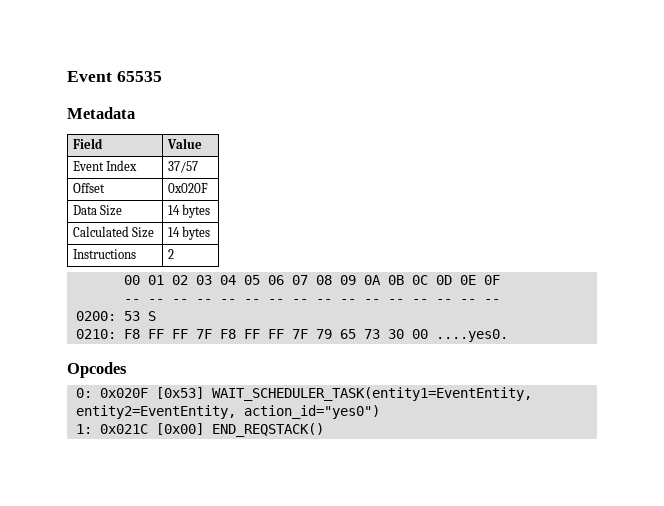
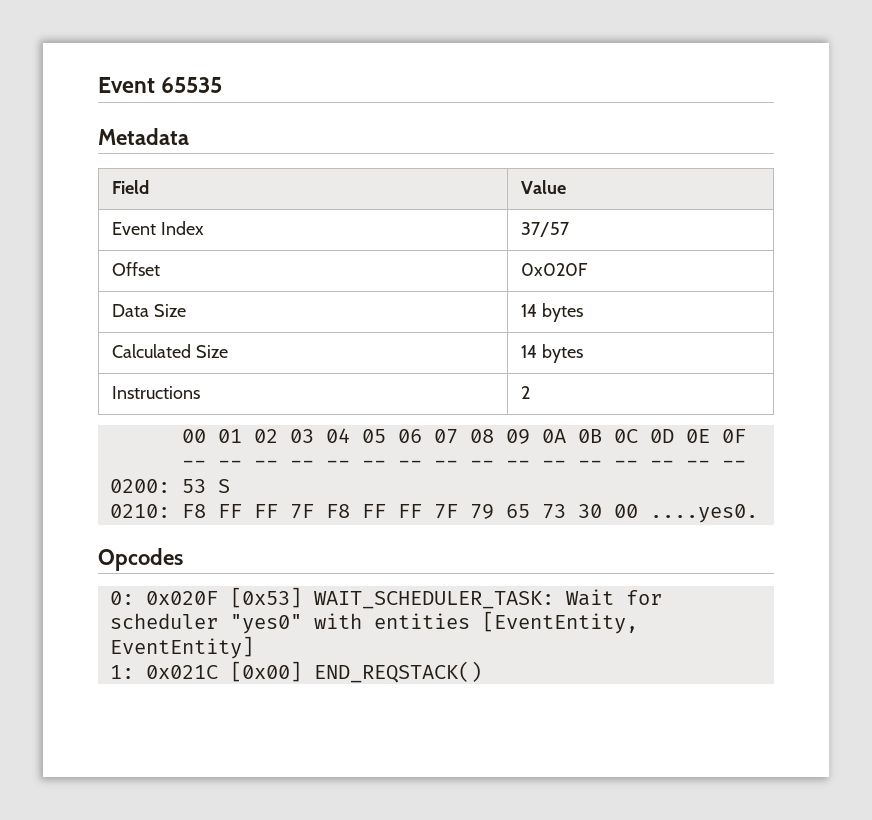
- 0: 0x020F [0x53] WAIT_SCHEDULER_TASK(entity1=EventEntity, entity2=EventEntity, action_id="yes0")
+ 0: 0x020F [0x53] WAIT_SCHEDULER_TASK: Wait for scheduler "yes0" with entities [EventEntity, EventEntity]

